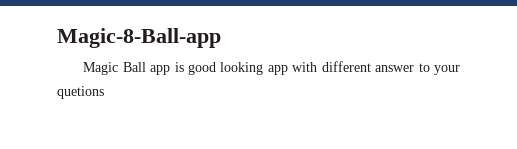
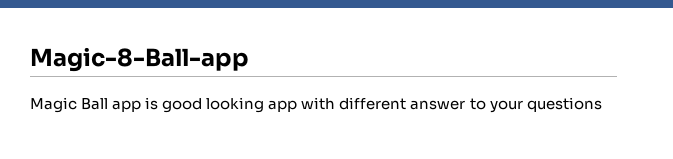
- Magic Ball app is good looking app with different answer to your quetions
+ Magic Ball app is good looking app with different answer to your questions

